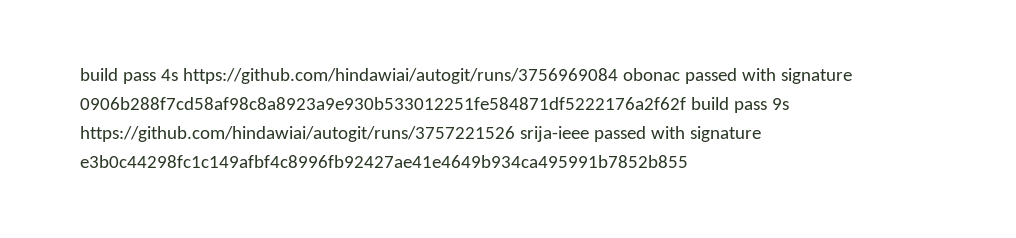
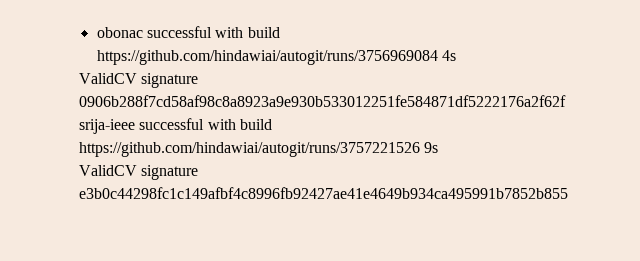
- build pass 4s https://github.com/hindawiai/autogit/runs/3756969084 obonac passed with signature 0906b288f7cd58af98c8a8923a9e930b533012251fe584871df5222176a2f62f build pass 9s https://github.com/hindawiai/autogit/runs/3757221526 srija-ieee passed with signature e3b0c44298fc1c149afbf4c8996fb92427ae41e4649b934ca495991b7852b855
+ obonac successful with build https://github.com/hindawiai/autogit/runs/3756969084 4s
+ ValidCV signature 0906b288f7cd58af98c8a8923a9e930b533012251fe584871df5222176a2f62f srija-ieee successful with build https://github.com/hindawiai/autogit/runs/3757221526 9s
+ ValidCV signature e3b0c44298fc1c149afbf4c8996fb92427ae41e4649b934ca495991b7852b855

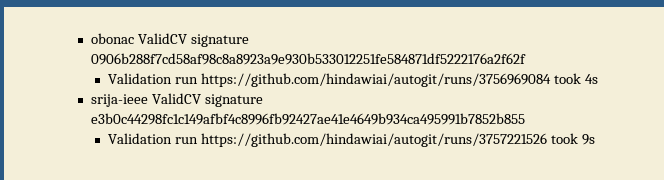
- obonac successful with build https://github.com/hindawiai/autogit/runs/3756969084 4s
- ValidCV signature 0906b288f7cd58af98c8a8923a9e930b533012251fe584871df5222176a2f62f srija-ieee successful with build https://github.com/hindawiai/autogit/runs/3757221526 9s
- ValidCV signature e3b0c44298fc1c149afbf4c8996fb92427ae41e4649b934ca495991b7852b855
+ obonac ValidCV signature 0906b288f7cd58af98c8a8923a9e930b533012251fe584871df5222176a2f62f
+ Validation run https://github.com/hindawiai/autogit/runs/3756969084 took 4s
+ srija-ieee ValidCV signature e3b0c44298fc1c149afbf4c8996fb92427ae41e4649b934ca495991b7852b855
+ Validation run https://github.com/hindawiai/autogit/runs/3757221526 took 9s

